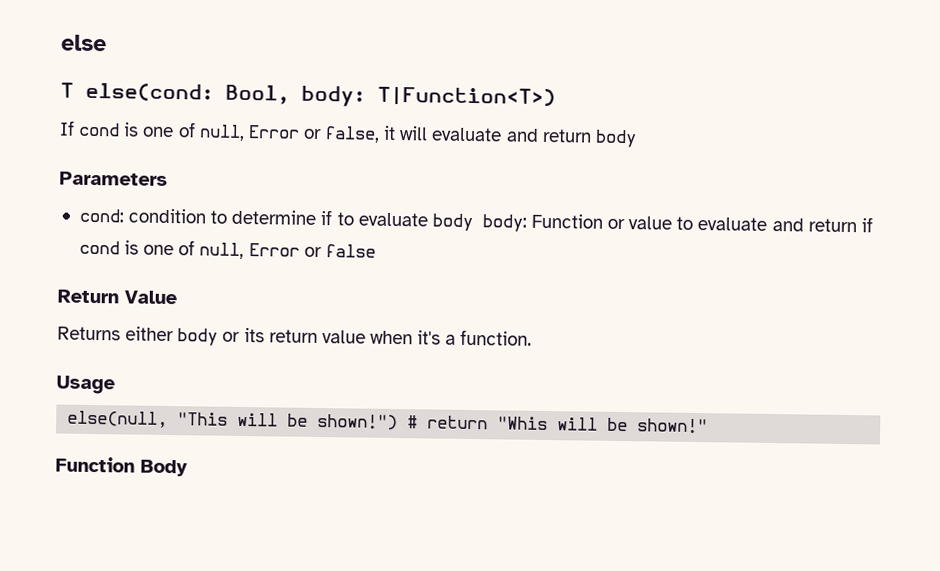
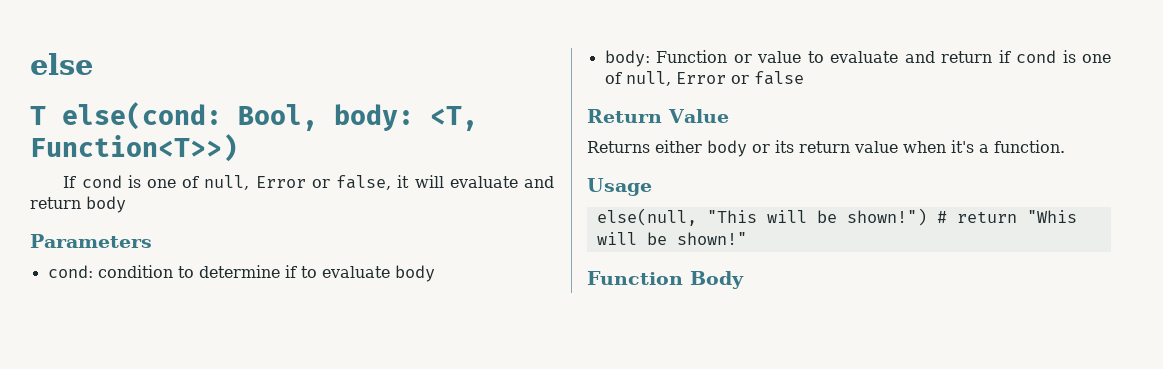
- T else(cond: Bool, body: T|Function<T>)
+ T else(cond: Bool, body: <T, Function<T>>)
- cond: condition to determine if to evaluate body body: Function or value to evaluate and return if cond is one of null, Error or false
+ cond: condition to determine if to evaluate body
+ body: Function or value to evaluate and return if cond is one of null, Error or false

